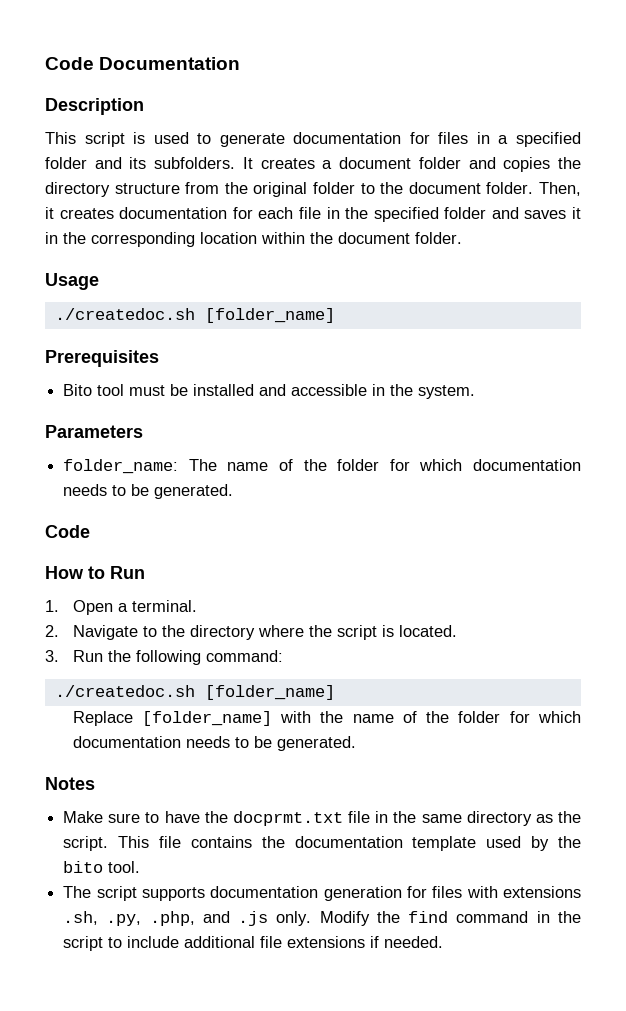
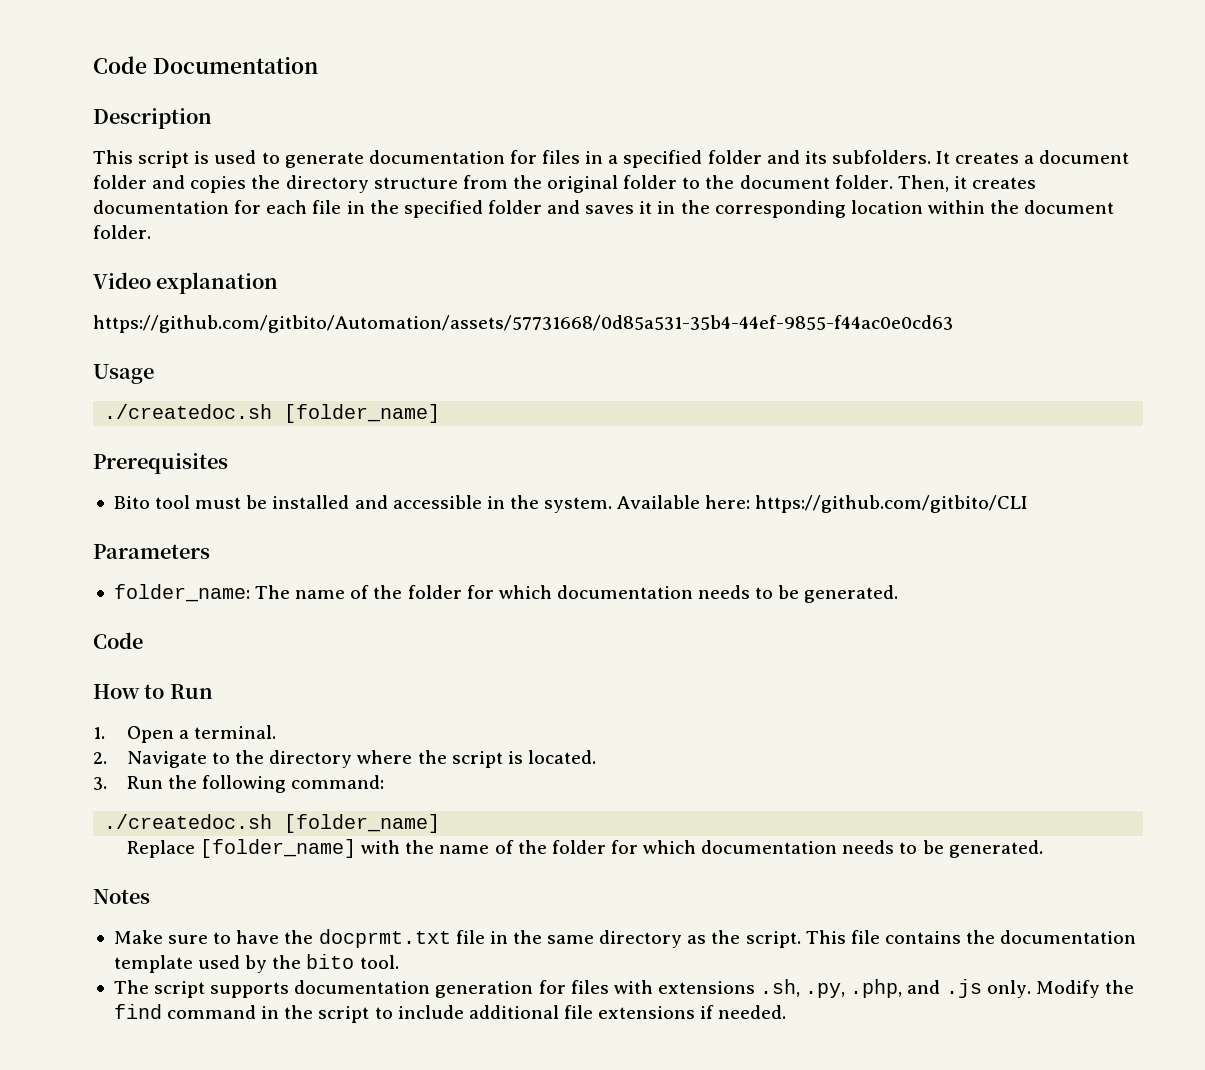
+ Video explanation
+ https://github.com/gitbito/Automation/assets/57731668/0d85a531-35b4-44ef-9855-f44ac0e0cd63
+ Available here: https://github.com/gitbito/CLI

